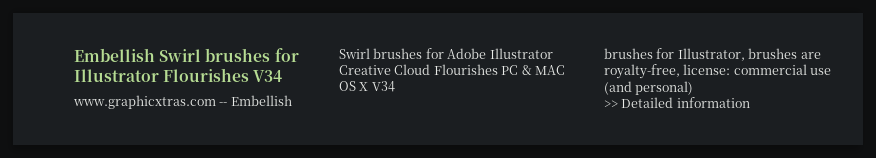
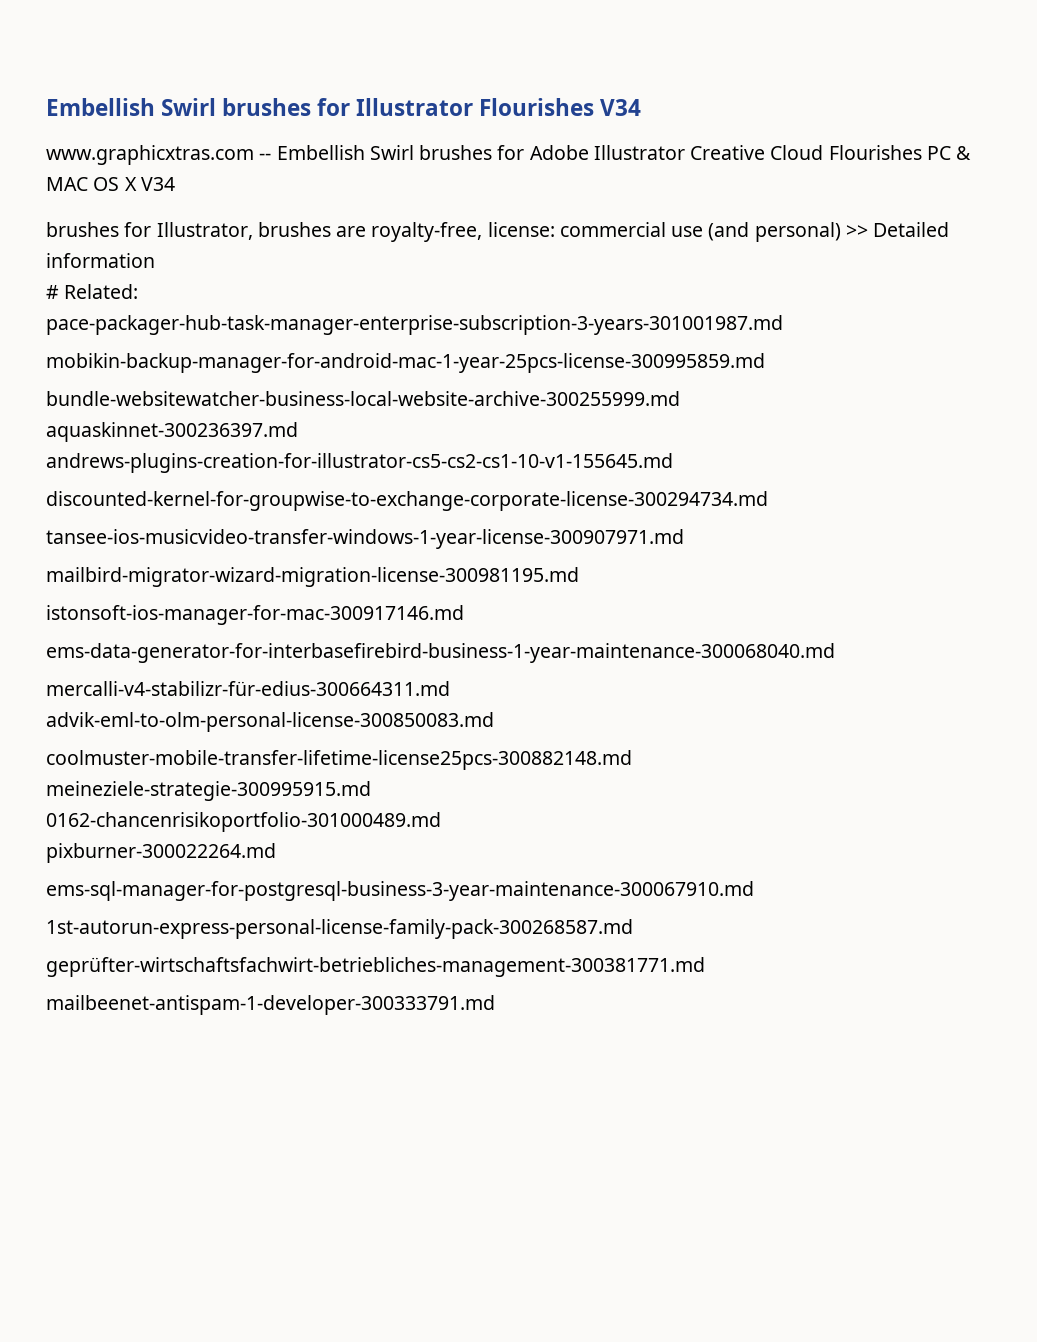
- brushes for Illustrator, brushes are royalty-free, license: commercial use (and personal)
- >> Detailed information
+ brushes for Illustrator, brushes are royalty-free, license: commercial use (and personal) >> Detailed information
+ # Related:
+ pace-packager-hub-task-manager-enterprise-subscription-3-years-301001987.md
+ mobikin-backup-manager-for-android-mac-1-year-25pcs-license-300995859.md
+ bundle-websitewatcher-business-local-website-archive-300255999.md
+ aquaskinnet-300236397.md
+ andrews-plugins-creation-for-illustrator-cs5-cs2-cs1-10-v1-155645.md
+ discounted-kernel-for-groupwise-to-exchange-corporate-license-300294734.md
+ tansee-ios-musicvideo-transfer-windows-1-year-license-300907971.md
+ mailbird-migrator-wizard-migration-license-300981195.md
+ istonsoft-ios-manager-for-mac-300917146.md
+ ems-data-generator-for-interbasefirebird-business-1-year-maintenance-300068040.md
+ mercalli-v4-stabilizr-für-edius-300664311.md
+ advik-eml-to-olm-personal-license-300850083.md
+ coolmuster-mobile-transfer-lifetime-license25pcs-300882148.md
+ meineziele-strategie-300995915.md
+ 0162-chancenrisikoportfolio-301000489.md
+ pixburner-300022264.md
+ ems-sql-manager-for-postgresql-business-3-year-maintenance-300067910.md
+ 1st-autorun-express-personal-license-family-pack-300268587.md
+ geprüfter-wirtschaftsfachwirt-betriebliches-management-300381771.md
+ mailbeenet-antispam-1-developer-300333791.md

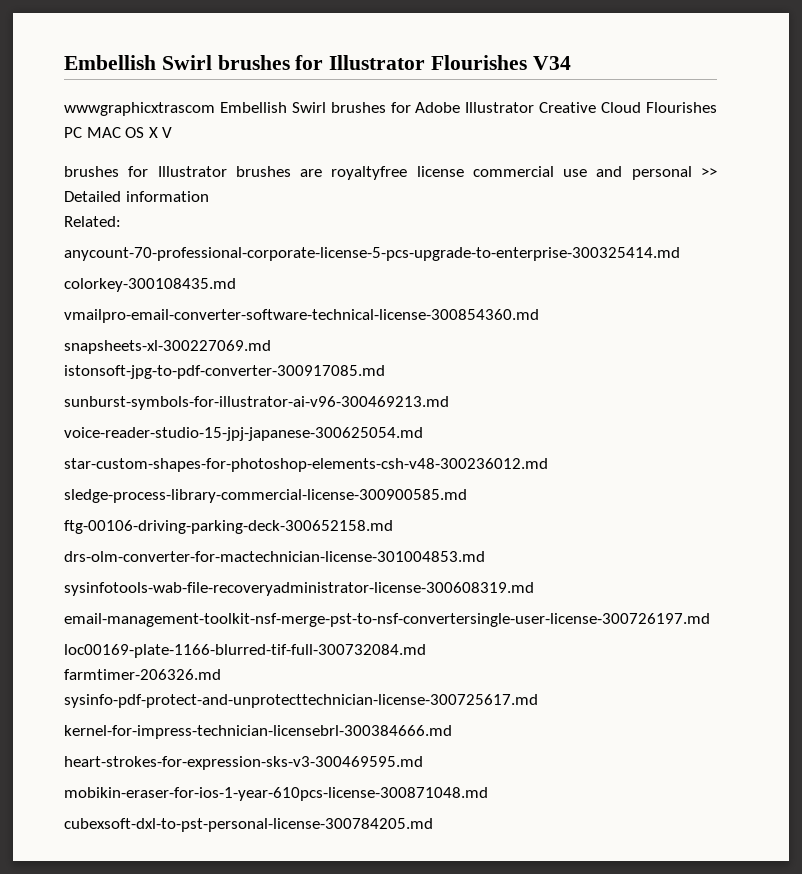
- www.graphicxtras.com -- Embellish Swirl brushes for Adobe Illustrator Creative Cloud Flourishes PC & MAC OS X V34
- brushes for Illustrator, brushes are royalty-free, license: commercial use (and personal) >> Detailed information
+ wwwgraphicxtrascom Embellish Swirl brushes for Adobe Illustrator Creative Cloud Flourishes PC MAC OS X V
+ brushes for Illustrator brushes are royaltyfree license commercial use and personal >> Detailed information
- # Related:
+ Related:
- pace-packager-hub-task-manager-enterprise-subscription-3-years-301001987.md
- mobikin-backup-manager-for-android-mac-1-year-25pcs-license-300995859.md
- bundle-websitewatcher-business-local-website-archive-300255999.md
- aquaskinnet-300236397.md
- andrews-plugins-creation-for-illustrator-cs5-cs2-cs1-10-v1-155645.md
- discounted-kernel-for-groupwise-to-exchange-corporate-license-300294734.md
- tansee-ios-musicvideo-transfer-windows-1-year-license-300907971.md
- mailbird-migrator-wizard-migration-license-300981195.md
- istonsoft-ios-manager-for-mac-300917146.md
- ems-data-generator-for-interbasefirebird-business-1-year-maintenance-300068040.md
- mercalli-v4-stabilizr-für-edius-300664311.md
- advik-eml-to-olm-personal-license-300850083.md
- coolmuster-mobile-transfer-lifetime-license25pcs-300882148.md
- meineziele-strategie-300995915.md
- 0162-chancenrisikoportfolio-301000489.md
- pixburner-300022264.md
- ems-sql-manager-for-postgresql-business-3-year-maintenance-300067910.md
- 1st-autorun-express-personal-license-family-pack-300268587.md
- geprüfter-wirtschaftsfachwirt-betriebliches-management-300381771.md
- mailbeenet-antispam-1-developer-300333791.md
+ anycount-70-professional-corporate-license-5-pcs-upgrade-to-enterprise-300325414.md
+ colorkey-300108435.md
+ vmailpro-email-converter-software-technical-license-300854360.md
+ snapsheets-xl-300227069.md
+ istonsoft-jpg-to-pdf-converter-300917085.md
+ sunburst-symbols-for-illustrator-ai-v96-300469213.md
+ voice-reader-studio-15-jpj-japanese-300625054.md
+ star-custom-shapes-for-photoshop-elements-csh-v48-300236012.md
+ sledge-process-library-commercial-license-300900585.md
+ ftg-00106-driving-parking-deck-300652158.md
+ drs-olm-converter-for-mactechnician-license-301004853.md
+ sysinfotools-wab-file-recoveryadministrator-license-300608319.md
+ email-management-toolkit-nsf-merge-pst-to-nsf-convertersingle-user-license-300726197.md
+ loc00169-plate-1166-blurred-tif-full-300732084.md
+ farmtimer-206326.md
+ sysinfo-pdf-protect-and-unprotecttechnician-license-300725617.md
+ kernel-for-impress-technician-licensebrl-300384666.md
+ heart-strokes-for-expression-sks-v3-300469595.md
+ mobikin-eraser-for-ios-1-year-610pcs-license-300871048.md
+ cubexsoft-dxl-to-pst-personal-license-300784205.md

